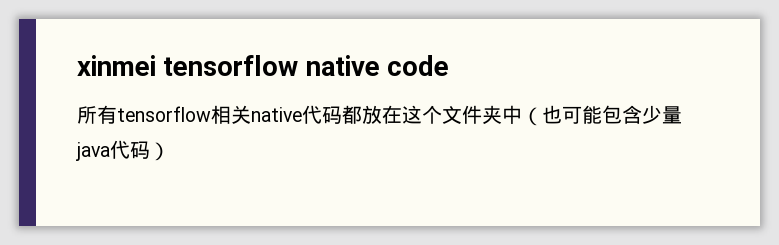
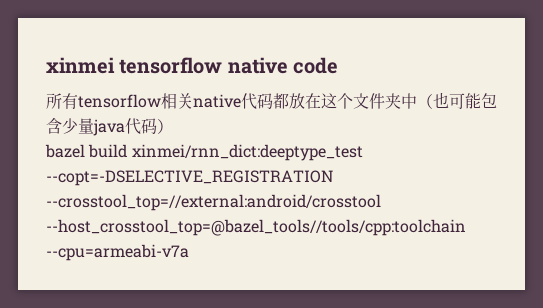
+ bazel build xinmei/rnn_dict:deeptype_test --copt=-DSELECTIVE_REGISTRATION --crosstool_top=//external:android/crosstool --host_crosstool_top=@bazel_tools//tools/cpp:toolchain --cpu=armeabi-v7a

